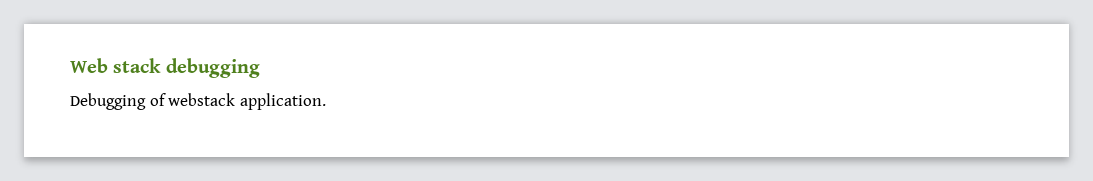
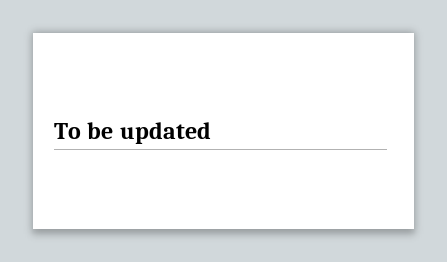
- Web stack debugging
- Debugging of webstack application.
+ To be updated

